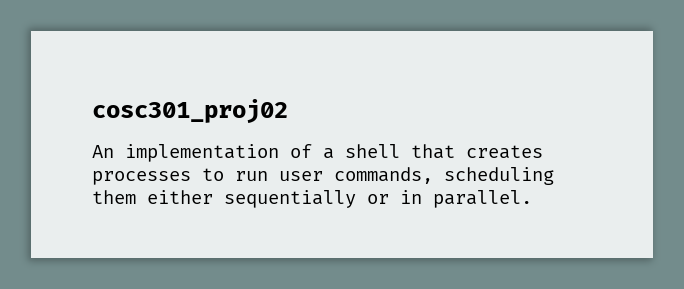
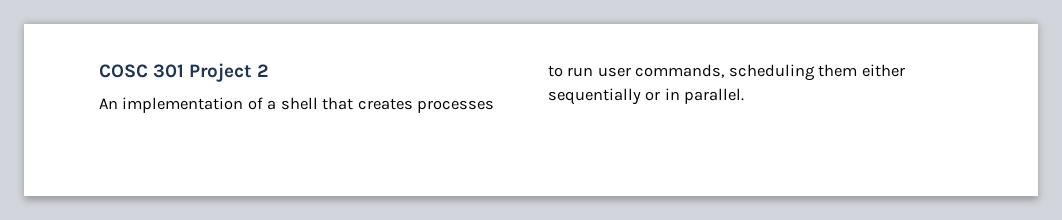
- cosc301_proj02
+ COSC 301 Project 2

